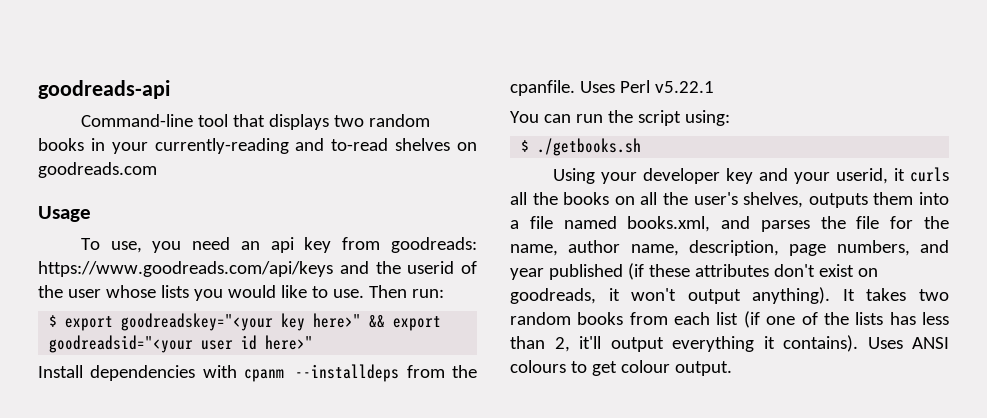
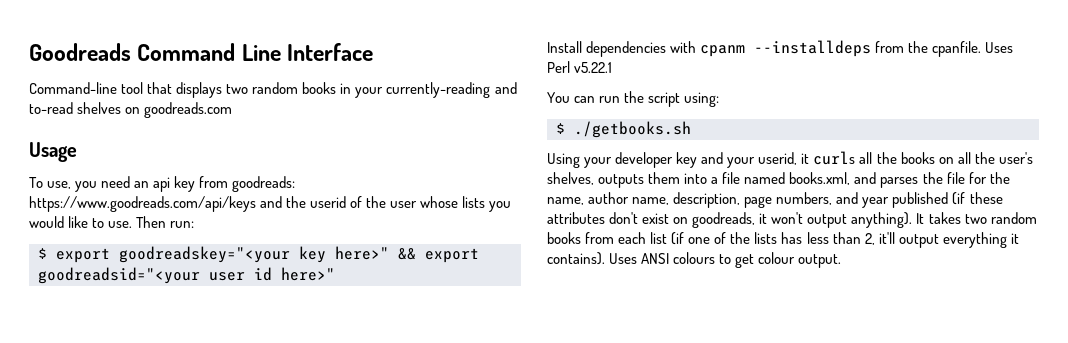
- goodreads-api
+ Goodreads Command Line Interface

